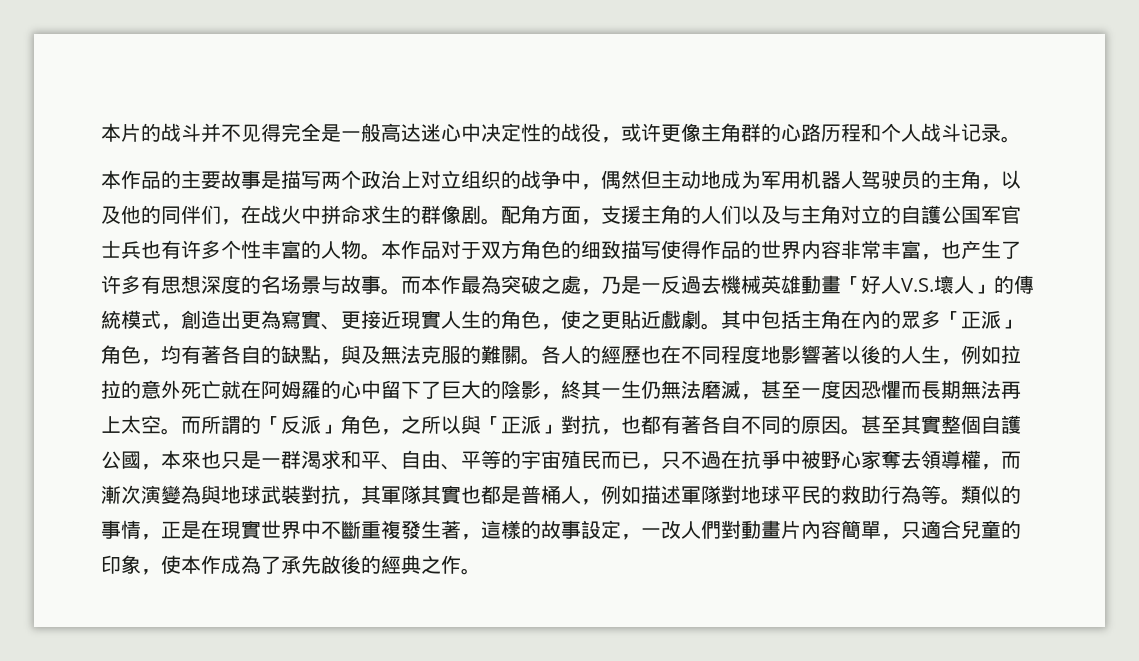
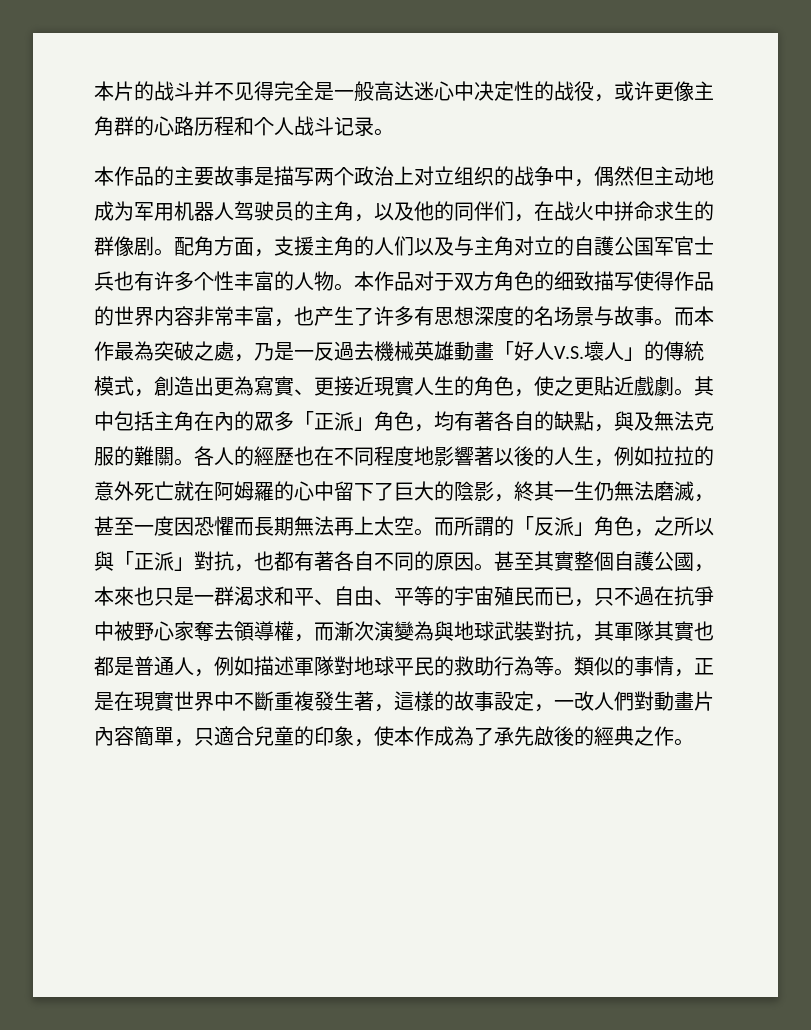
- 甚至其實整個自護公國，本來也只是一群渴求和平、自由、平等的宇宙殖民而已，只不過在抗爭中被野心家奪去領導權，而漸次演變為與地球武裝對抗，其軍隊其實也都是普桶人，例如描述軍隊對地球平民的救助行為等。
+ 甚至其實整個自護公國，本來也只是一群渴求和平、自由、平等的宇宙殖民而已，只不過在抗爭中被野心家奪去領導權，而漸次演變為與地球武裝對抗，其軍隊其實也都是普通人，例如描述軍隊對地球平民的救助行為等。

